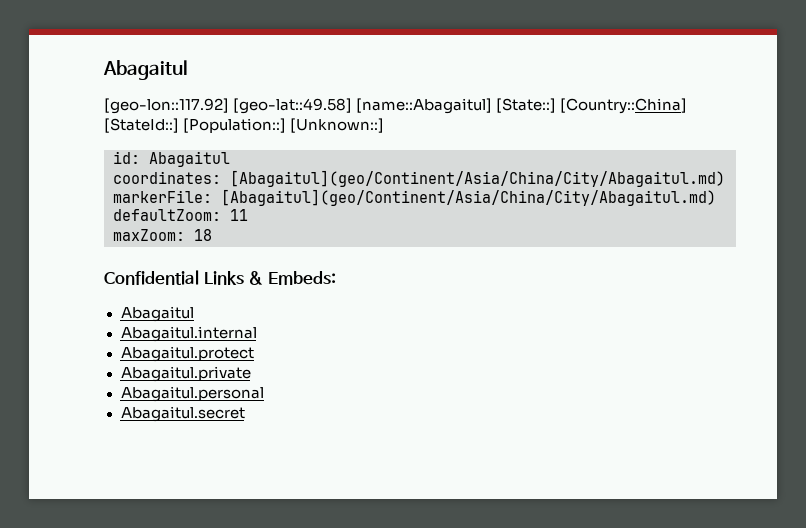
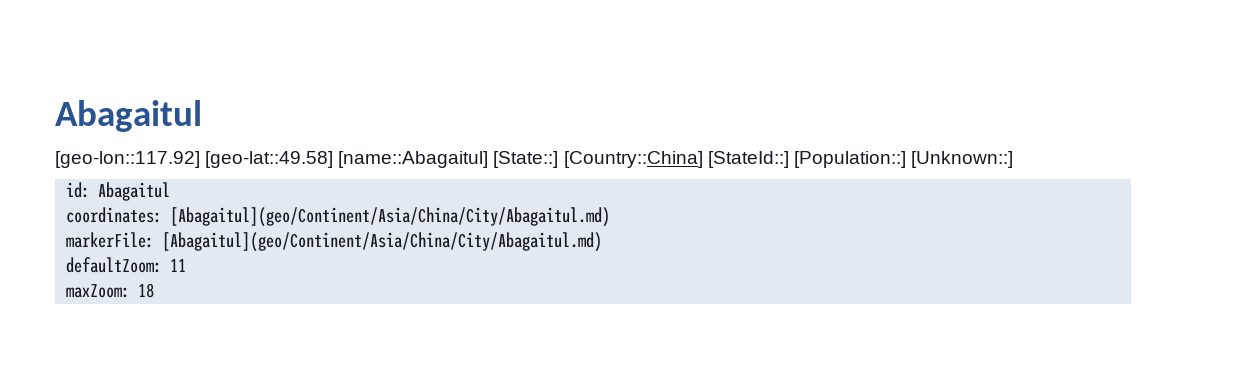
- Confidential Links & Embeds:
- Abagaitul
- Abagaitul.internal
- Abagaitul.protect
- Abagaitul.private
- Abagaitul.personal
- Abagaitul.secret

